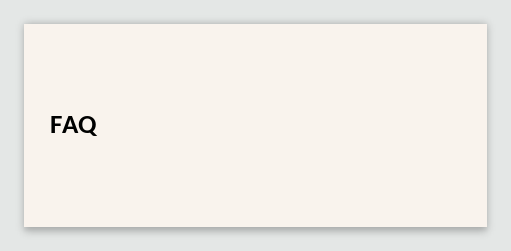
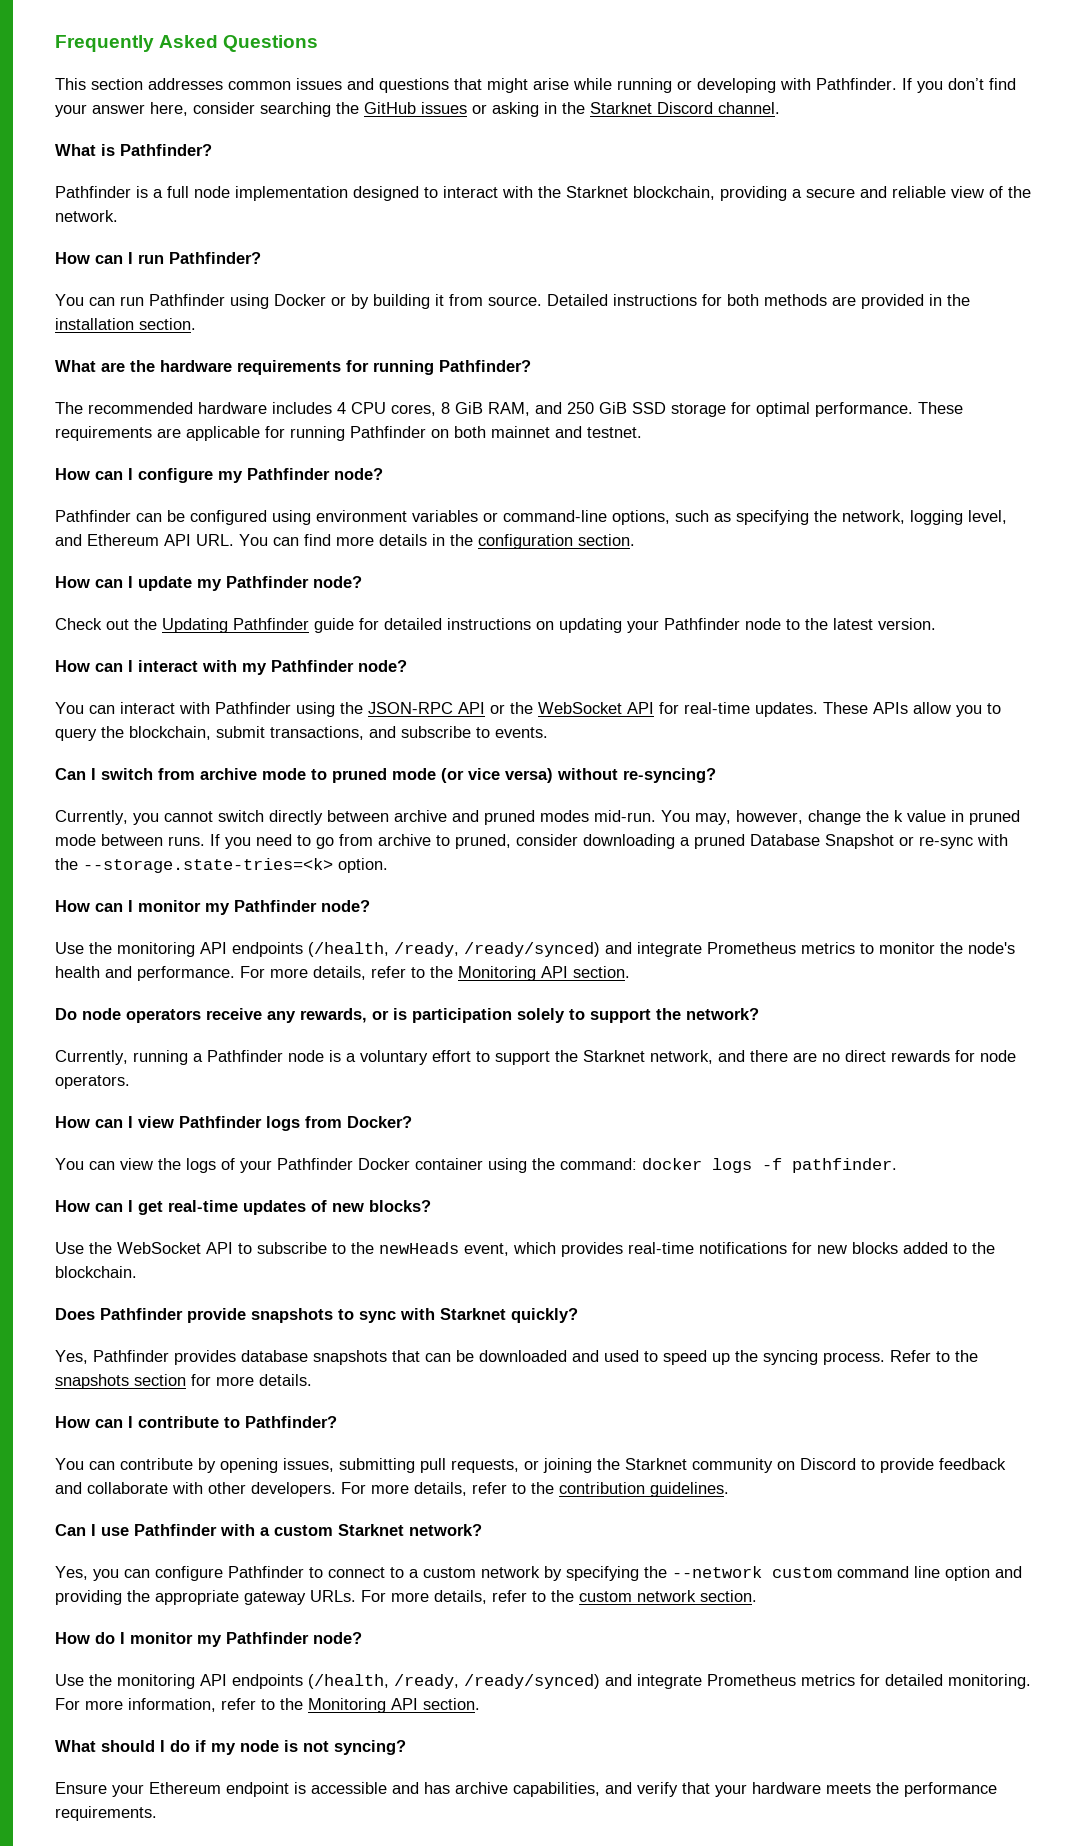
- FAQ
+ Frequently Asked Questions
+ This section addresses common issues and questions that might arise while running or developing with Pathfinder. If you don’t find your answer here, consider searching the GitHub issues or asking in the Starknet Discord channel.
+ What is Pathfinder?
+ Pathfinder is a full node implementation designed to interact with the Starknet blockchain, providing a secure and reliable view of the network.
+ How can I run Pathfinder?
+ You can run Pathfinder using Docker or by building it from source. Detailed instructions for both methods are provided in the installation section.
+ What are the hardware requirements for running Pathfinder?
+ The recommended hardware includes 4 CPU cores, 8 GiB RAM, and 250 GiB SSD storage for optimal performance. These requirements are applicable for running Pathfinder on both mainnet and testnet.
+ How can I configure my Pathfinder node?
+ Pathfinder can be configured using environment variables or command-line options, such as specifying the network, logging level, and Ethereum API URL. You can find more details in the configuration section.
+ How can I update my Pathfinder node?
+ Check out the Updating Pathfinder guide for detailed instructions on updating your Pathfinder node to the latest version.
+ How can I interact with my Pathfinder node?
+ You can interact with Pathfinder using the JSON-RPC API or the WebSocket API for real-time updates. These APIs allow you to query the blockchain, submit transactions, and subscribe to events.
+ Can I switch from archive mode to pruned mode (or vice versa) without re-syncing?
+ Currently, you cannot switch directly between archive and pruned modes mid-run. You may, however, change the k value in pruned mode between runs. If you need to go from archive to pruned, consider downloading a pruned Database Snapshot or re-sync with the --storage.state-tries=<k> option.
+ How can I monitor my Pathfinder node?
+ Use the monitoring API endpoints (/health, /ready, /ready/synced) and integrate Prometheus metrics to monitor the node's health and performance. For more details, refer to the Monitoring API section.
+ Do node operators receive any rewards, or is participation solely to support the network?
+ Currently, running a Pathfinder node is a voluntary effort to support the Starknet network, and there are no direct rewards for node operators.
+ How can I view Pathfinder logs from Docker?
+ You can view the logs of your Pathfinder Docker container using the command: docker logs -f pathfinder.
+ How can I get real-time updates of new blocks?
+ Use the WebSocket API to subscribe to the newHeads event, which provides real-time notifications for new blocks added to the blockchain.
+ Does Pathfinder provide snapshots to sync with Starknet quickly?
+ Yes, Pathfinder provides database snapshots that can be downloaded and used to speed up the syncing process. Refer to the snapshots section for more details.
+ How can I contribute to Pathfinder?
+ You can contribute by opening issues, submitting pull requests, or joining the Starknet community on Discord to provide feedback and collaborate with other developers. For more details, refer to the contribution guidelines.
+ Can I use Pathfinder with a custom Starknet network?
+ Yes, you can configure Pathfinder to connect to a custom network by specifying the --network custom command line option and providing the appropriate gateway URLs. For more details, refer to the custom network section.
+ How do I monitor my Pathfinder node?
+ Use the monitoring API endpoints (/health, /ready, /ready/synced) and integrate Prometheus metrics for detailed monitoring. For more information, refer to the Monitoring API section.
+ What should I do if my node is not syncing?
+ Ensure your Ethereum endpoint is accessible and has archive capabilities, and verify that your hardware meets the performance requirements.

